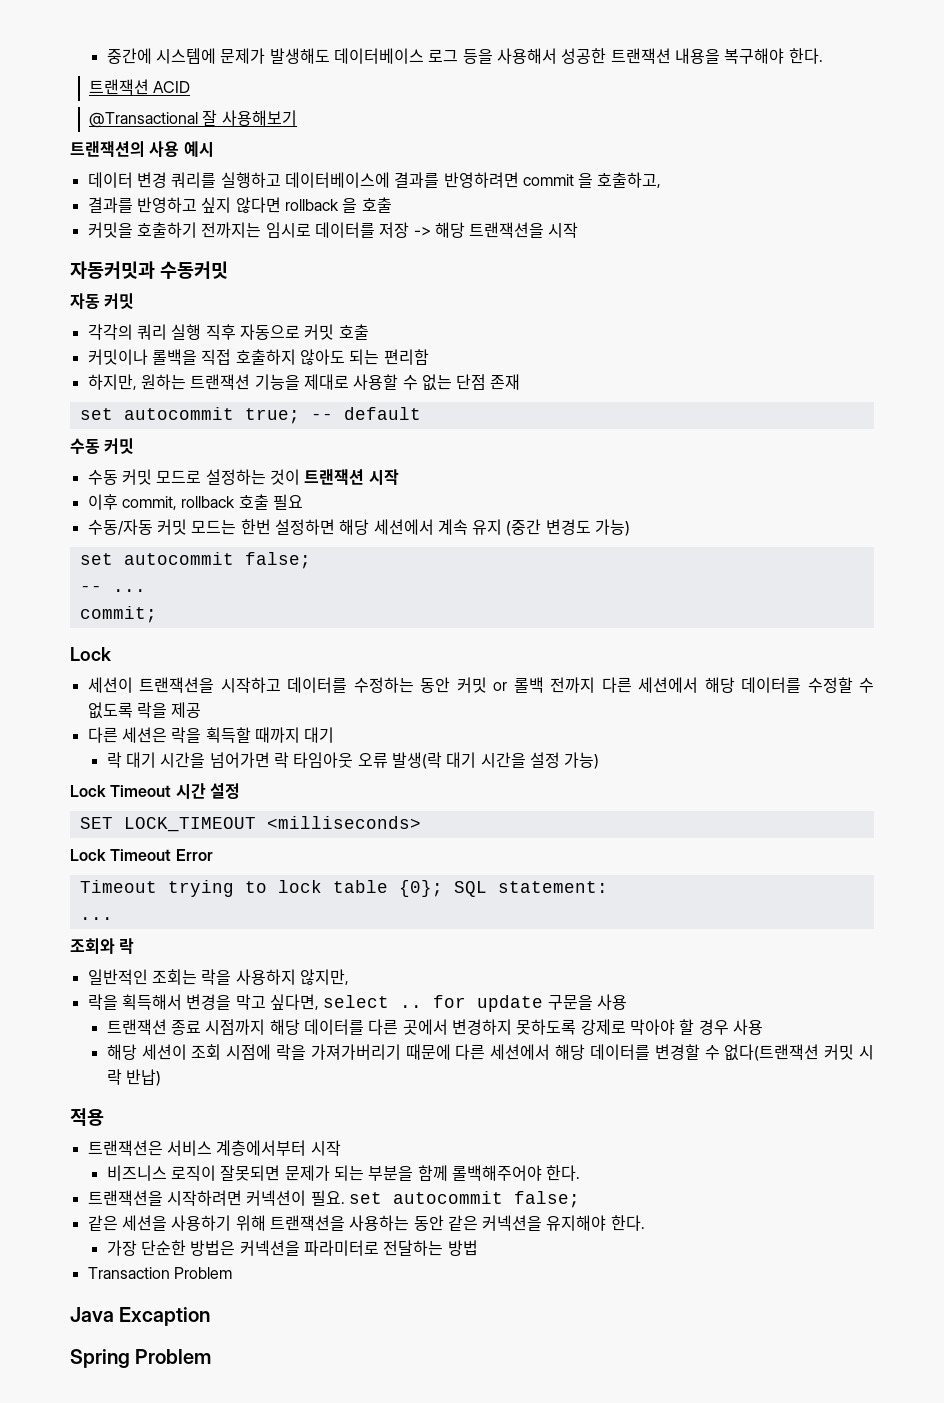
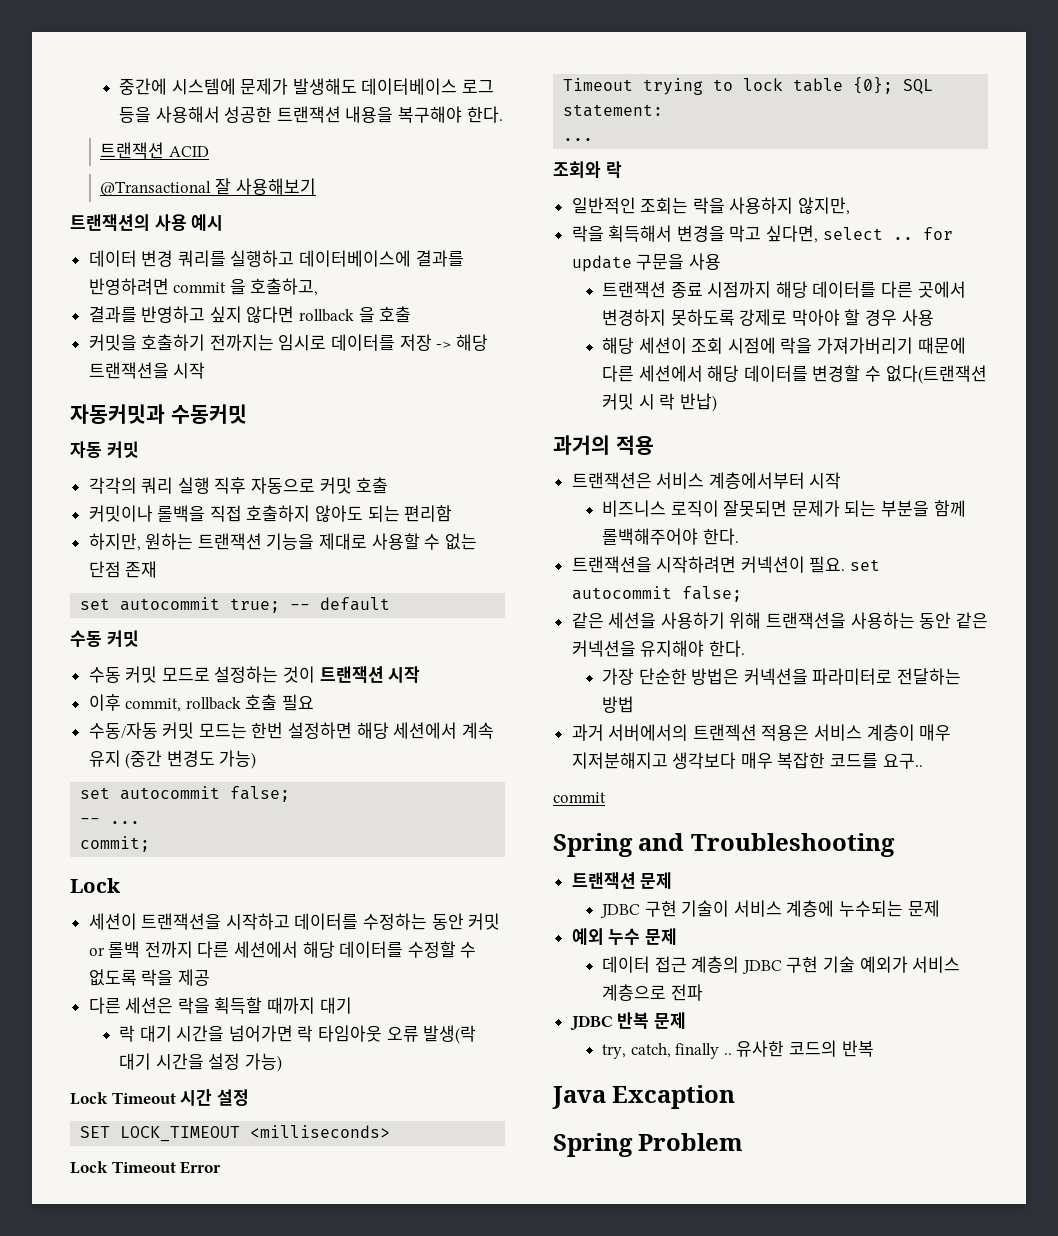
- 적용
+ 과거의 적용
- Transaction Problem
+ 과거 서버에서의 트랜젝션 적용은 서비스 계층이 매우 지저분해지고 생각보다 매우 복잡한 코드를 요구..
+ commit
+ Spring and Troubleshooting
+ 트랜잭션 문제
+ JDBC 구현 기술이 서비스 계층에 누수되는 문제
+ 예외 누수 문제
+ 데이터 접근 계층의 JDBC 구현 기술 예외가 서비스 계층으로 전파
+ JDBC 반복 문제
+ try, catch, finally .. 유사한 코드의 반복

